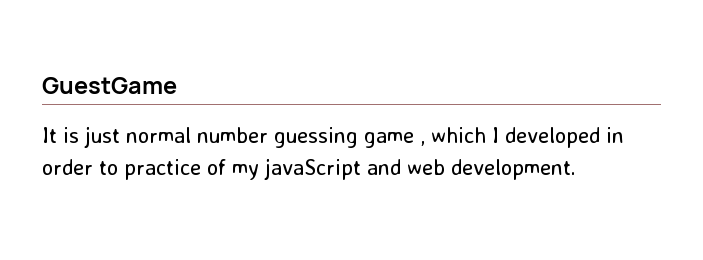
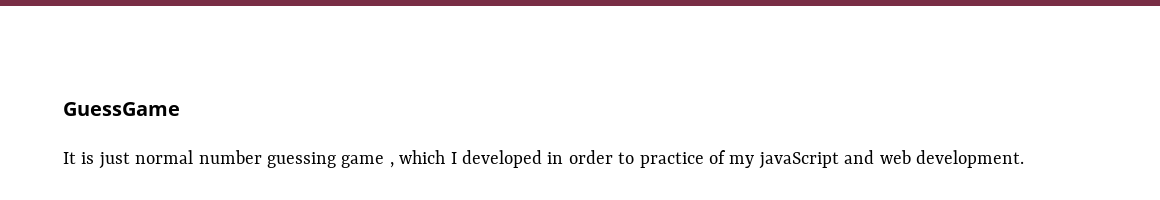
- GuestGame
+ GuessGame

